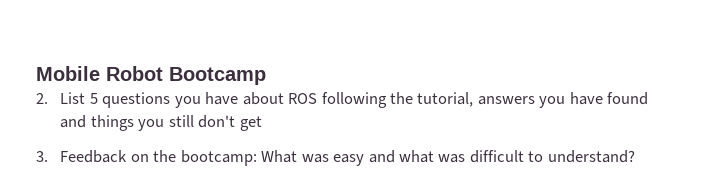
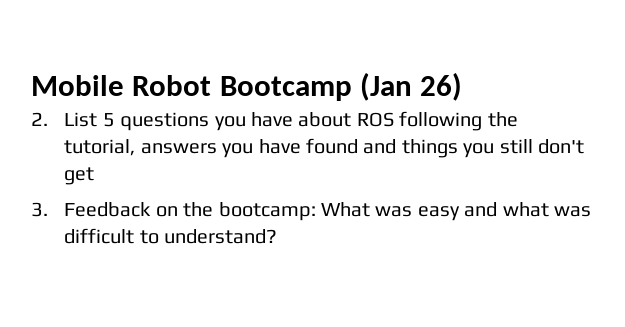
- Mobile Robot Bootcamp
+ Mobile Robot Bootcamp (Jan 26)

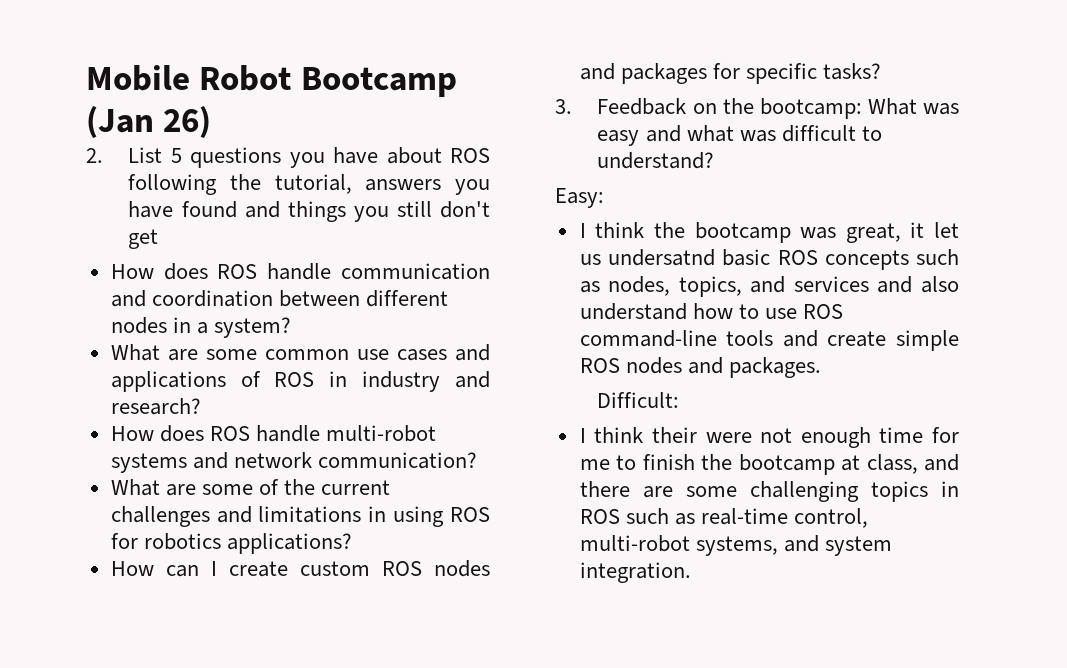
+ How does ROS handle communication and coordination between different nodes in a system?
+ What are some common use cases and applications of ROS in industry and research?
+ How does ROS handle multi-robot systems and network communication?
+ What are some of the current challenges and limitations in using ROS for robotics applications?
+ How can I create custom ROS nodes and packages for specific tasks?
+ Easy:
+ I think the bootcamp was great, it let us undersatnd basic ROS concepts such as nodes, topics, and services and also understand how to use ROS command-line tools and create simple ROS nodes and packages.
+ Difficult:
+ I think their were not enough time for me to finish the bootcamp at class, and there are some challenging topics in ROS such as real-time control, multi-robot systems, and system integration.

